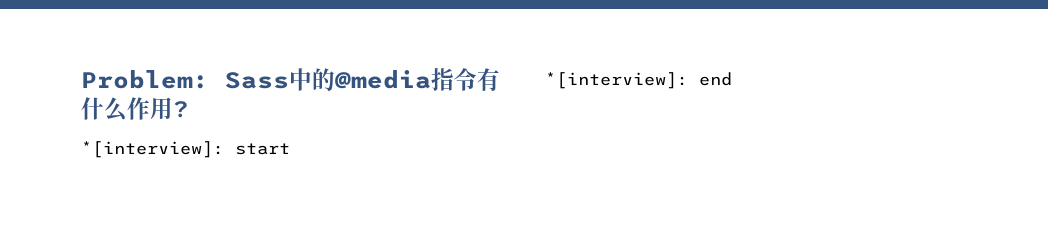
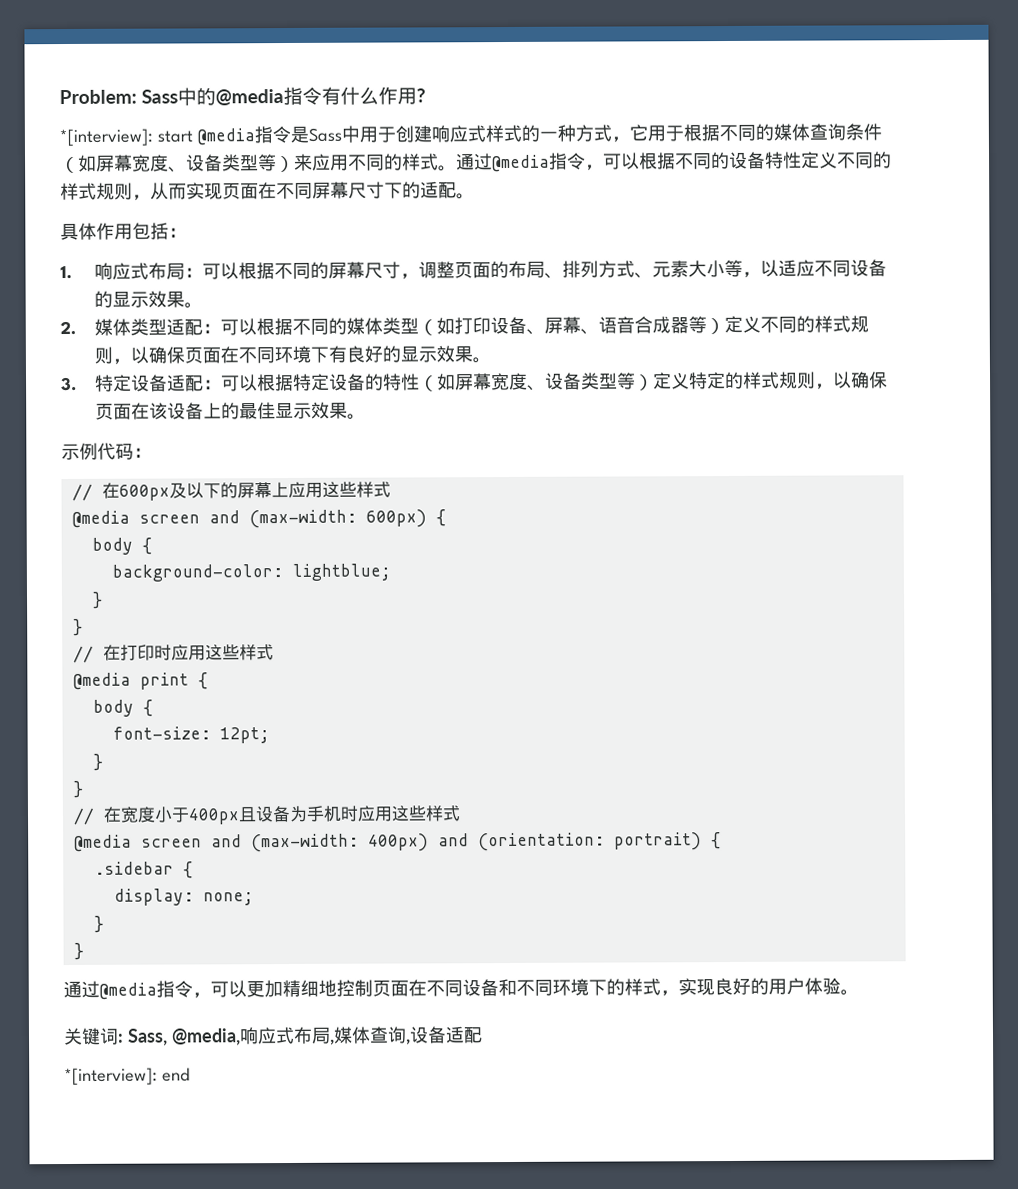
- *[interview]: start
+ *[interview]: start @media指令是Sass中用于创建响应式样式的一种方式，它用于根据不同的媒体查询条件（如屏幕宽度、设备类型等）来应用不同的样式。通过@media指令，可以根据不同的设备特性定义不同的样式规则，从而实现页面在不同屏幕尺寸下的适配。
+ 具体作用包括：
+ 1.响应式布局：可以根据不同的屏幕尺寸，调整页面的布局、排列方式、元素大小等，以适应不同设备的显示效果。
+ 2.媒体类型适配：可以根据不同的媒体类型（如打印设备、屏幕、语音合成器等）定义不同的样式规则，以确保页面在不同环境下有良好的显示效果。
+ 3.特定设备适配：可以根据特定设备的特性（如屏幕宽度、设备类型等）定义特定的样式规则，以确保页面在该设备上的最佳显示效果。
+ 示例代码：
+ // 在600px及以下的屏幕上应用这些样式
+ @media screen and (max-width: 600px) {
+ body {
+ background-color: lightblue;
+ }
+ }
+ // 在打印时应用这些样式
+ @media print {
+ body {
+ font-size: 12pt;
+ }
+ }
+ // 在宽度小于400px且设备为手机时应用这些样式
+ @media screen and (max-width: 400px) and (orientation: portrait) {
+ .sidebar {
+ display: none;
+ }
+ }
+ 通过@media指令，可以更加精细地控制页面在不同设备和不同环境下的样式，实现良好的用户体验。
+ 关键词: Sass, @media,响应式布局,媒体查询,设备适配

